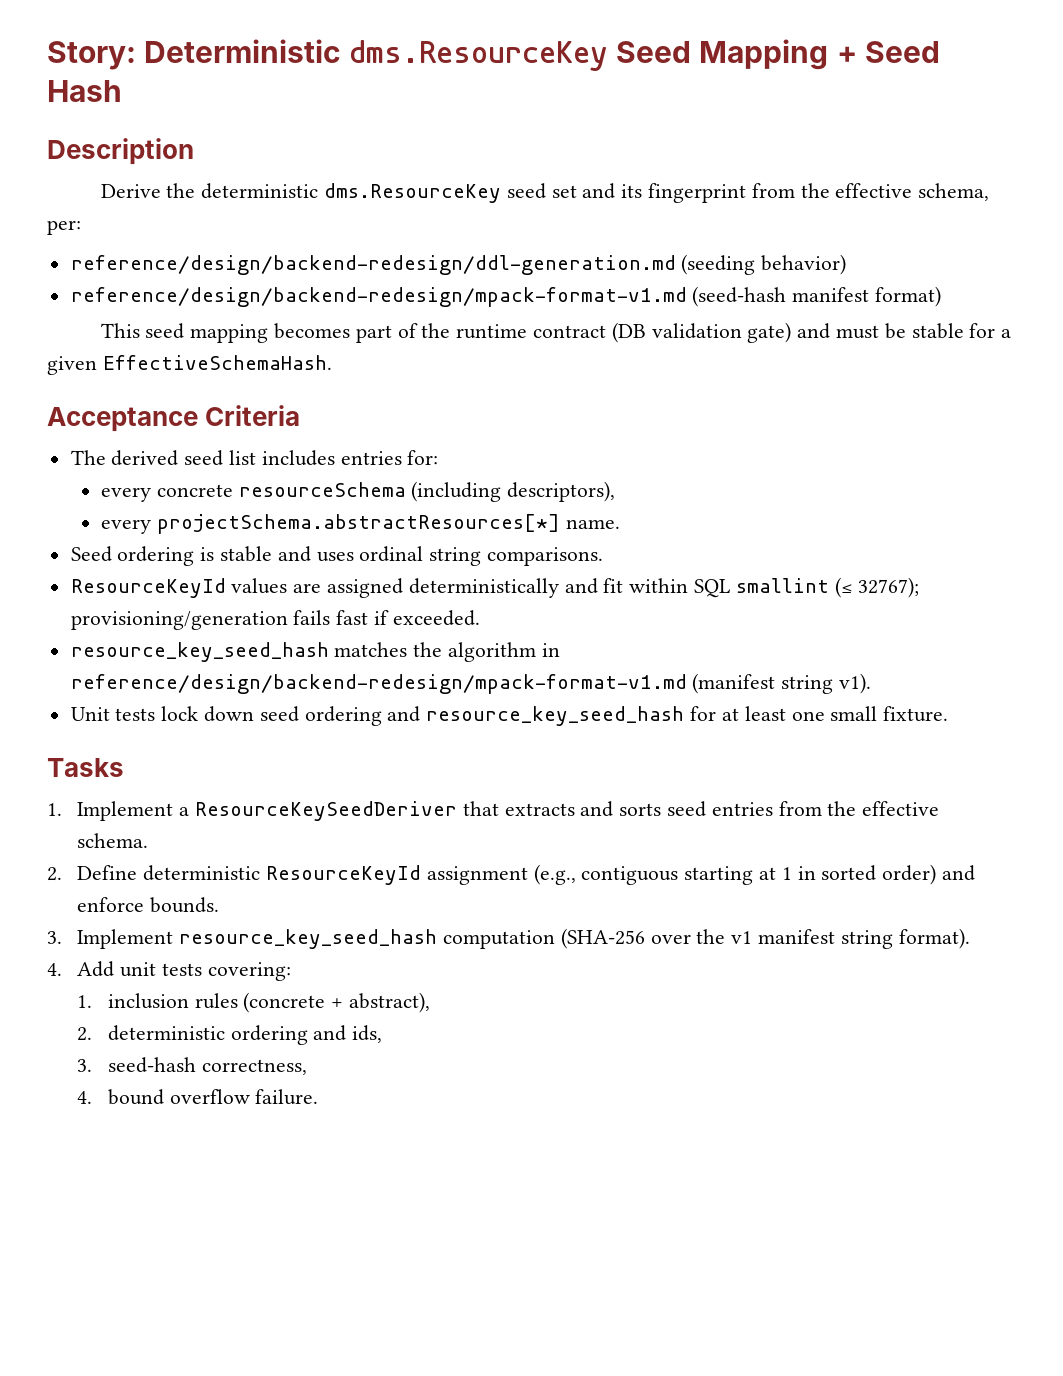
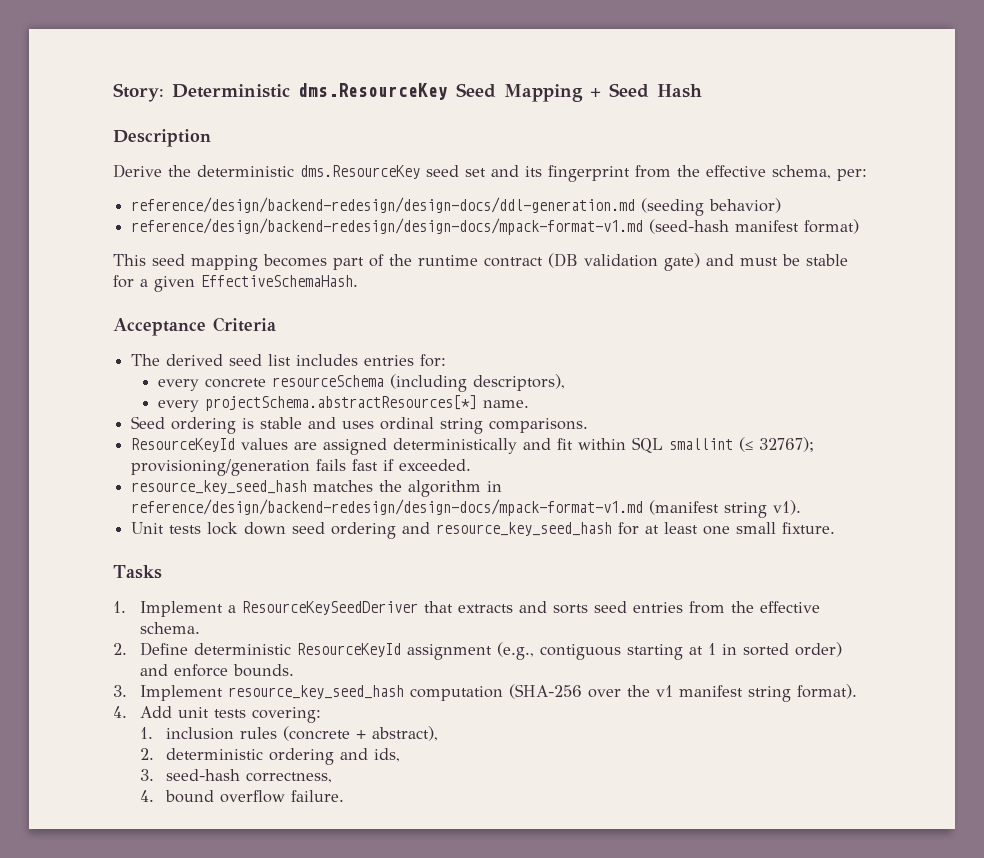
- reference/design/backend-redesign/ddl-generation.md (seeding behavior)
+ reference/design/backend-redesign/design-docs/ddl-generation.md (seeding behavior)
- reference/design/backend-redesign/mpack-format-v1.md (seed-hash manifest format)
+ reference/design/backend-redesign/design-docs/mpack-format-v1.md (seed-hash manifest format)
- resource_key_seed_hash matches the algorithm in reference/design/backend-redesign/mpack-format-v1.md (manifest string v1).
+ resource_key_seed_hash matches the algorithm in reference/design/backend-redesign/design-docs/mpack-format-v1.md (manifest string v1).

